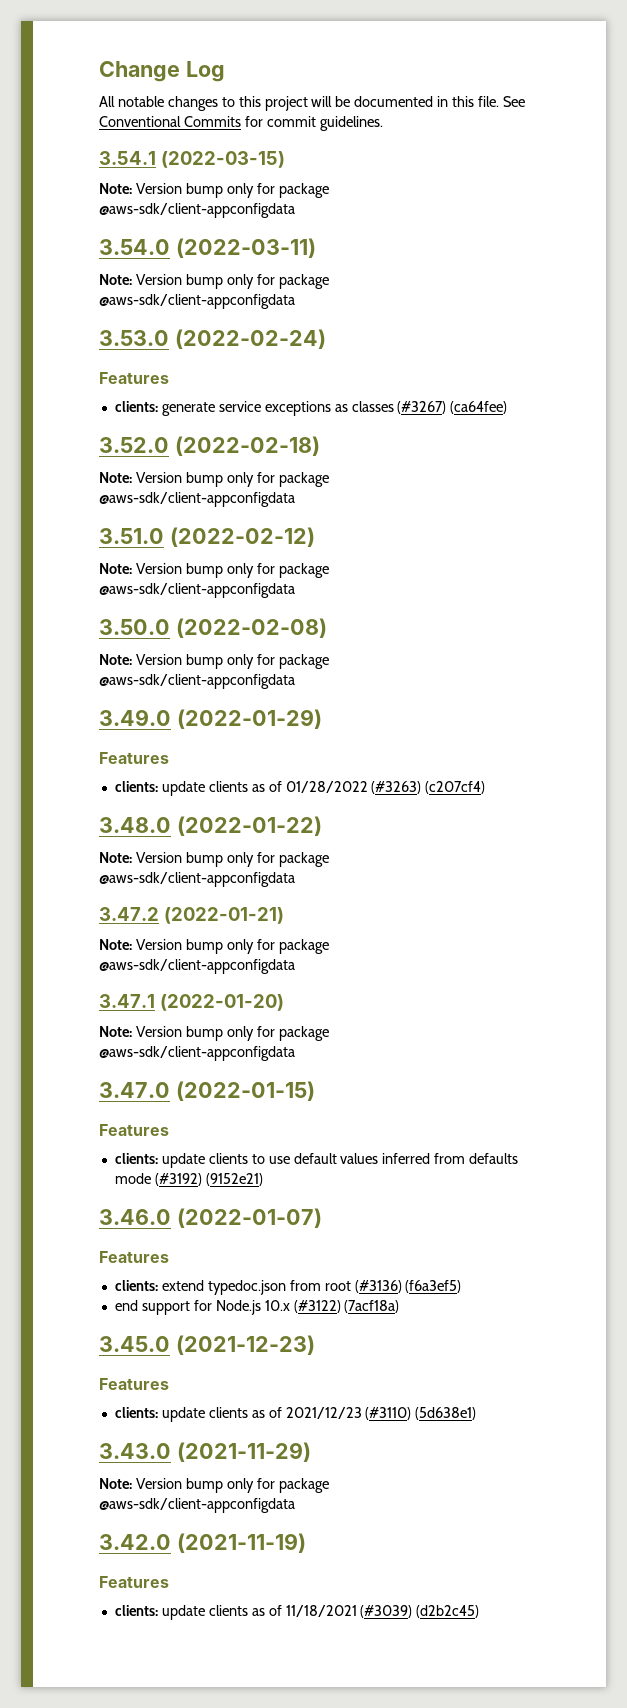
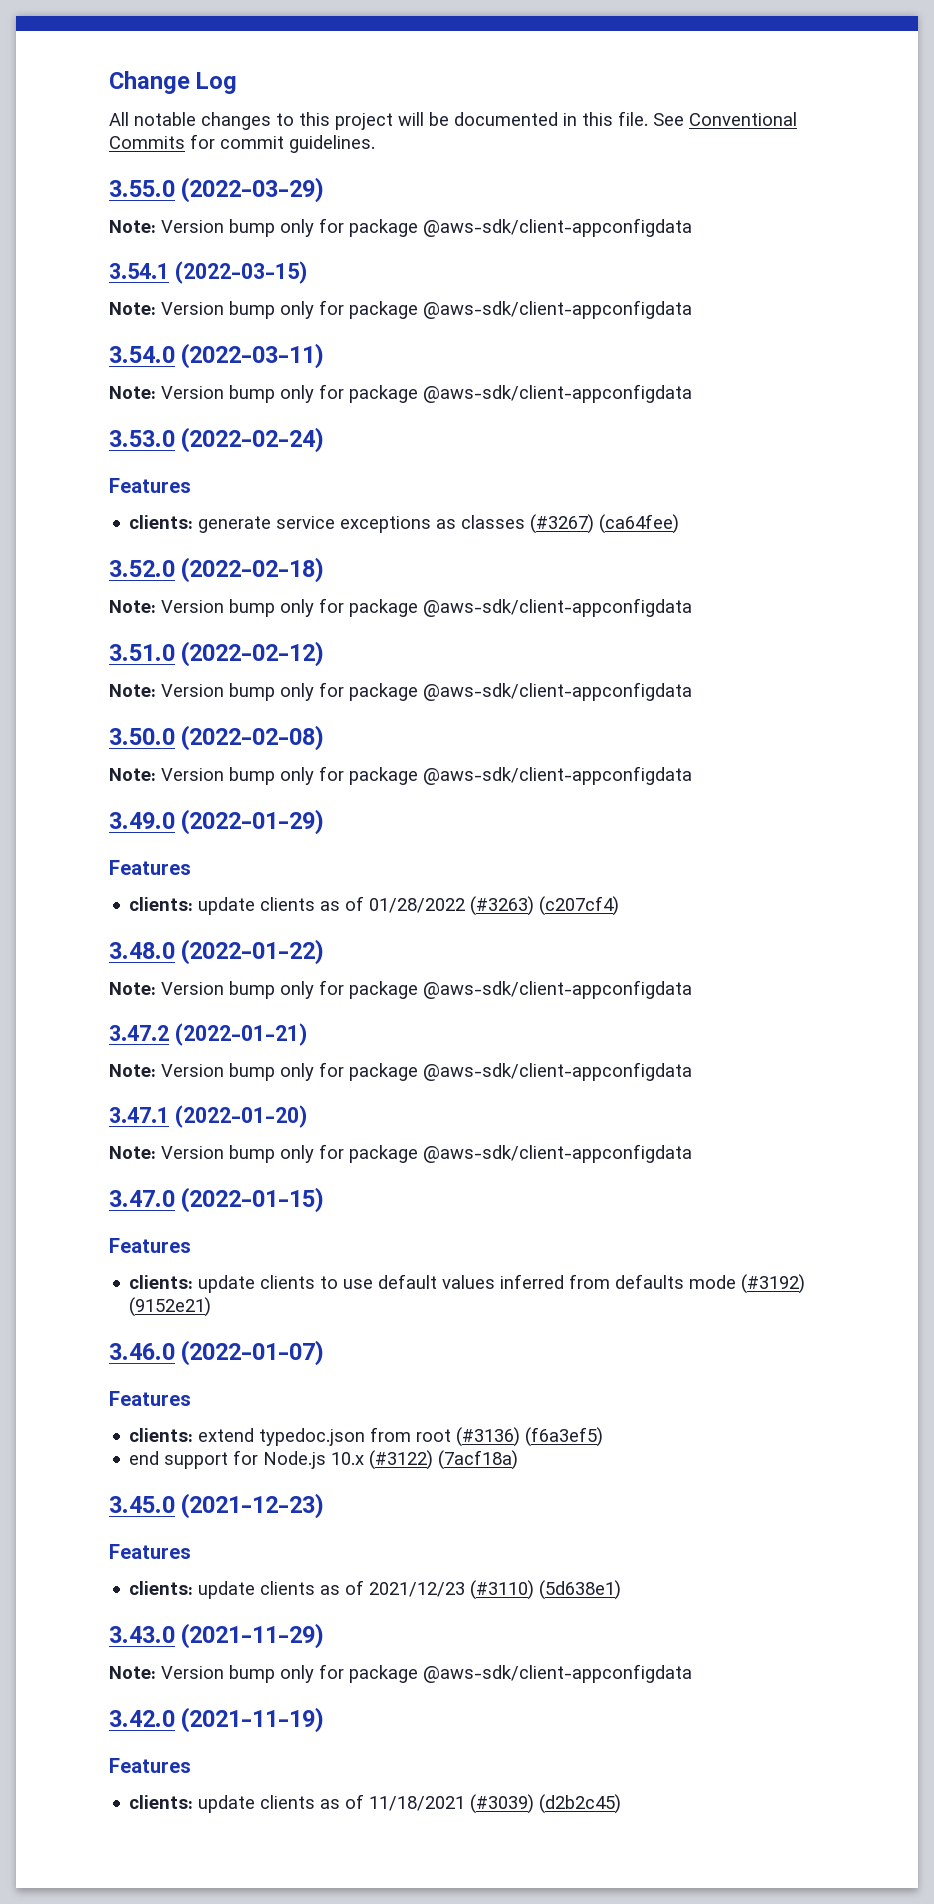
+ 3.55.0 (2022-03-29)
+ Note: Version bump only for package @aws-sdk/client-appconfigdata

